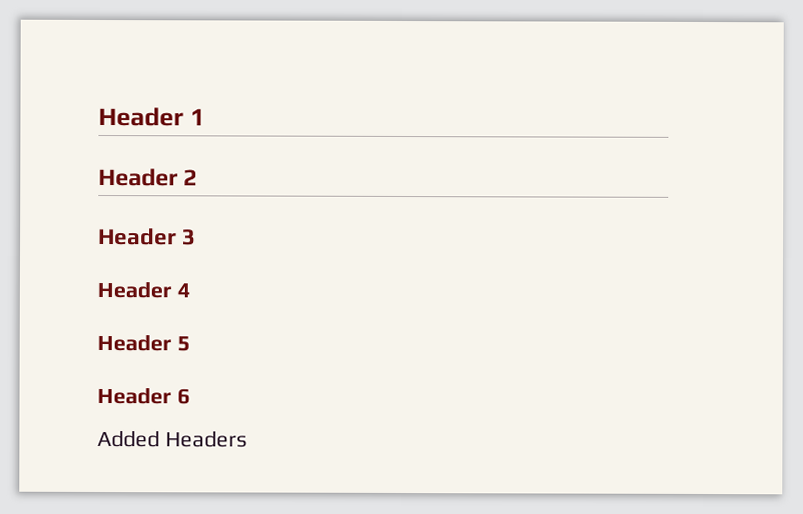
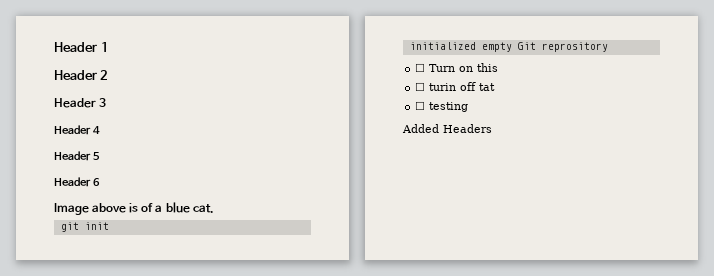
+ Image above is of a blue cat.
+ git init
+ initialized empty Git reprository
+ ☐ Turn on this
+ ☐ turin off tat
+ ☐ testing

